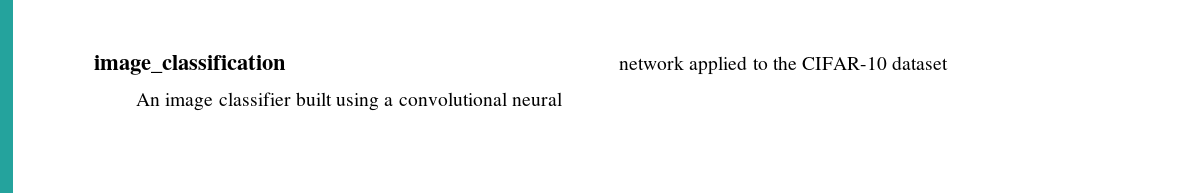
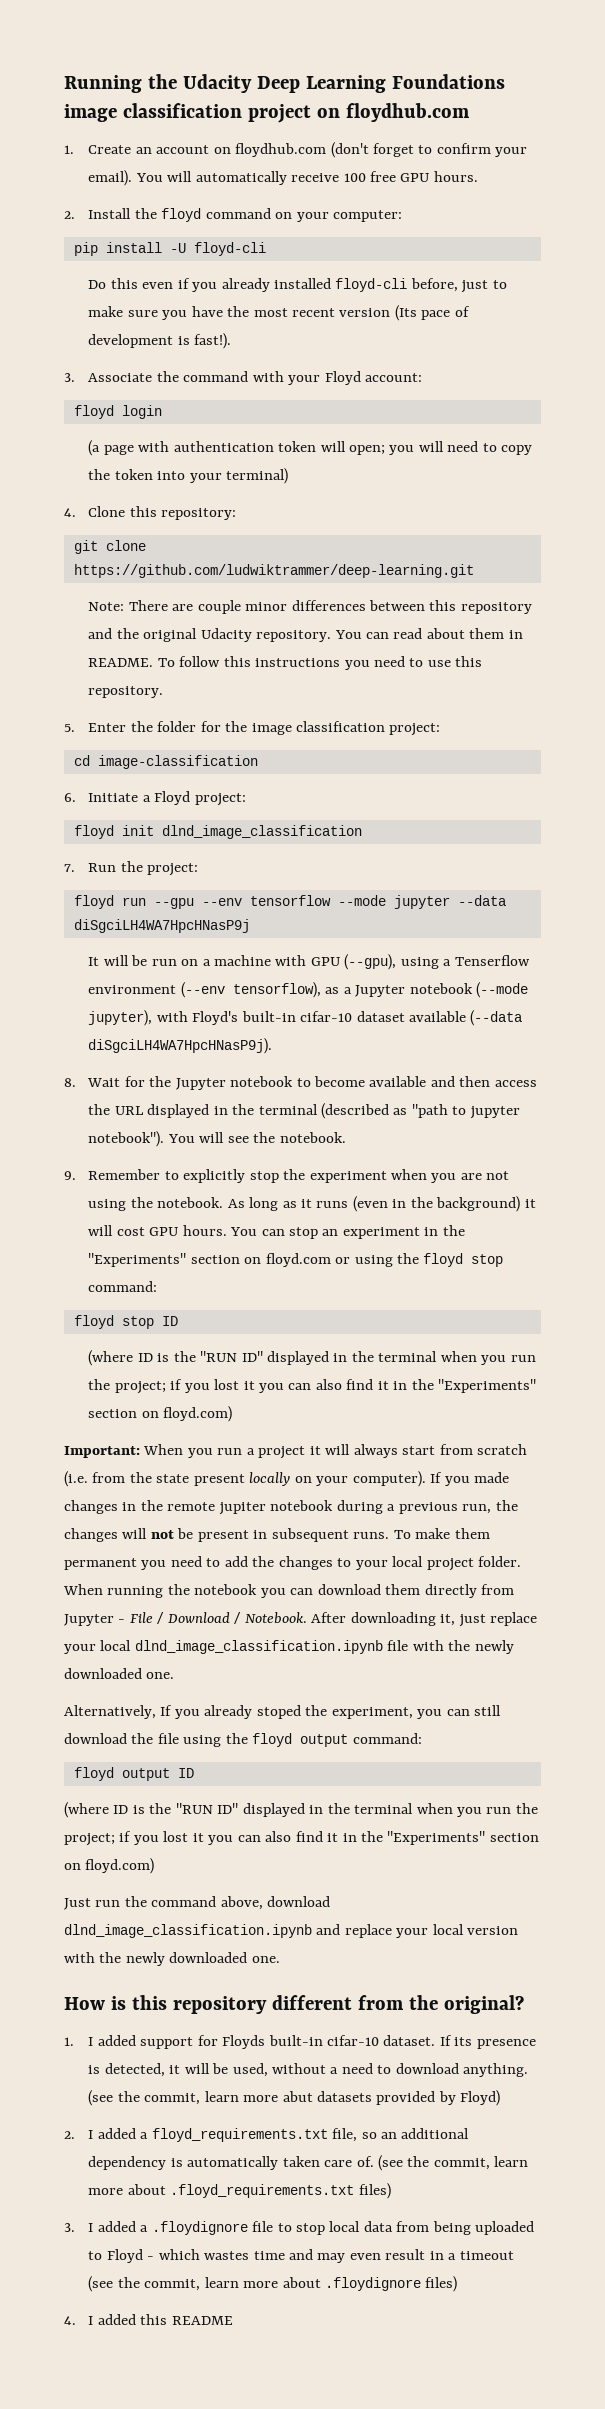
- image_classification
- An image classifier built using a convolutional neural network applied to the CIFAR-10 dataset
+ Running the Udacity Deep Learning Foundations image classification project on floydhub.com
+ 1. Create an account on floydhub.com (don't forget to confirm your email). You will automatically receive 100 free GPU hours.
+ 2. Install the floyd command on your computer:
+ pip install -U floyd-cli
+ Do this even if you already installed floyd-cli before, just to make sure you have the most recent version (Its pace of development is fast!).
+ 3. Associate the command with your Floyd account:
+ floyd login
+ (a page with authentication token will open; you will need to copy the token into your terminal)
+ 4. Clone this repository:
+ git clone https://github.com/ludwiktrammer/deep-learning.git
+ Note: There are couple minor differences between this repository and the original Udacity repository. You can read about them in README. To follow this instructions you need to use this repository.
+ 5. Enter the folder for the image classification project:
+ cd image-classification
+ 6. Initiate a Floyd project:
+ floyd init dlnd_image_classification
+ 7. Run the project:
+ floyd run --gpu --env tensorflow --mode jupyter --data diSgciLH4WA7HpcHNasP9j
+ It will be run on a machine with GPU (--gpu), using a Tenserflow environment (--env tensorflow), as a Jupyter notebook (--mode jupyter), with Floyd's built-in cifar-10 dataset available (--data diSgciLH4WA7HpcHNasP9j).
+ 8. Wait for the Jupyter notebook to become available and then access the URL displayed in the terminal (described as "path to jupyter notebook"). You will see the notebook.
+ 9. Remember to explicitly stop the experiment when you are not using the notebook. As long as it runs (even in the background) it will cost GPU hours. You can stop an experiment in the "Experiments" section on floyd.com or using the floyd stop command:
+ floyd stop ID
+ (where ID is the "RUN ID" displayed in the terminal when you run the project; if you lost it you can also find it in the "Experiments" section on floyd.com)
+ Important: When you run a project it will always start from scratch (i.e. from the state present locally on your computer). If you made changes in the remote jupiter notebook during a previous run, the changes will not be present in subsequent runs. To make them permanent you need to add the changes to your local project folder. When running the notebook you can download them directly from Jupyter - File / Download / Notebook. After downloading it, just replace your local dlnd_image_classification.ipynb file with the newly downloaded one.
+ Alternatively, If you already stoped the experiment, you can still download the file using the floyd output command:
+ floyd output ID
+ (where ID is the "RUN ID" displayed in the terminal when you run the project; if you lost it you can also find it in the "Experiments" section on floyd.com)
+ Just run the command above, download dlnd_image_classification.ipynb and replace your local version with the newly downloaded one.
+ How is this repository different from the original?
+ 1. I added support for Floyds built-in cifar-10 dataset. If its presence is detected, it will be used, without a need to download anything. (see the commit, learn more abut datasets provided by Floyd)
+ 2. I added a floyd_requirements.txt file, so an additional dependency is automatically taken care of. (see the commit, learn more about .floyd_requirements.txt files)
+ 3. I added a .floydignore file to stop local data from being uploaded to Floyd - which wastes time and may even result in a timeout (see the commit, learn more about .floydignore files)
+ 4. I added this README

